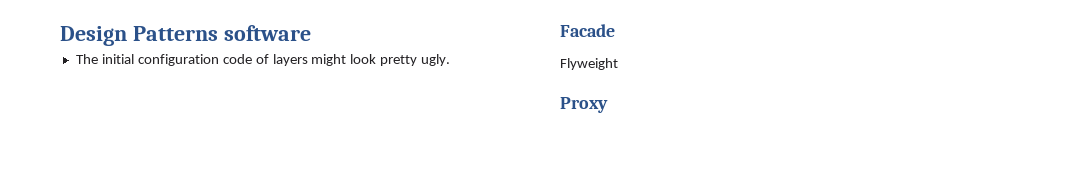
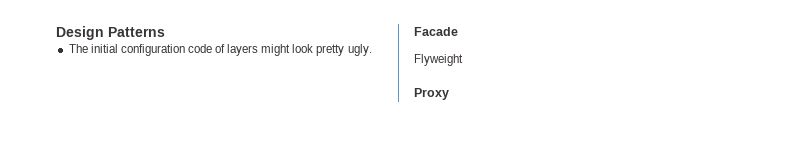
- Design Patterns software
+ Design Patterns

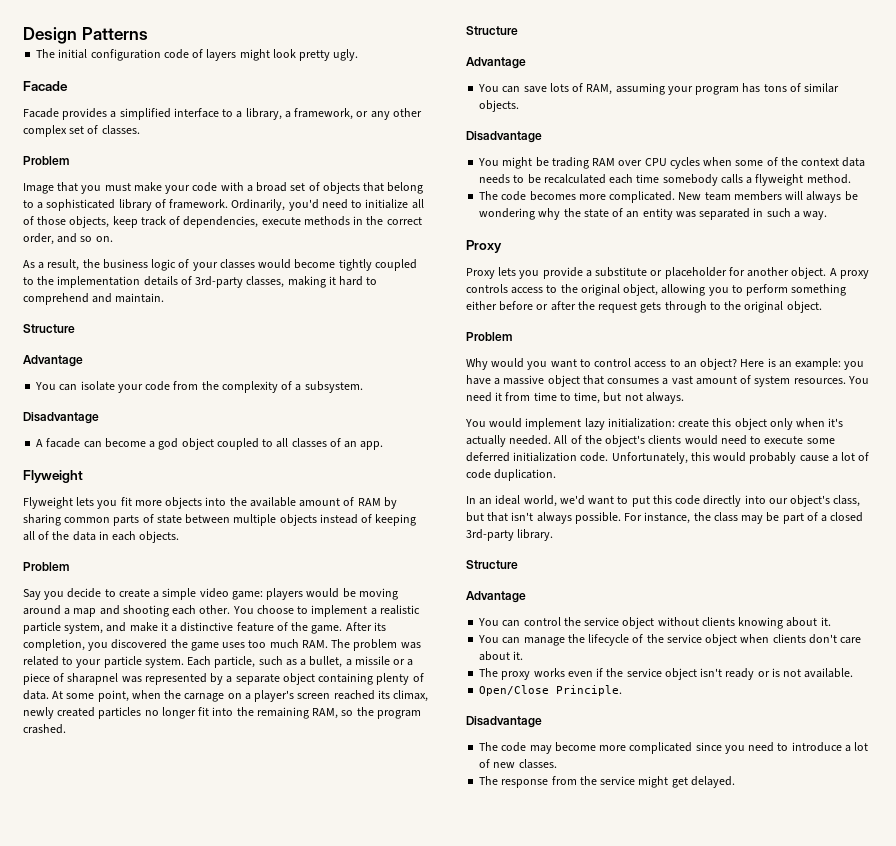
+ Facade provides a simplified interface to a library, a framework, or any other complex set of classes.
+ Problem
+ Image that you must make your code with a broad set of objects that belong to a sophisticated library of framework. Ordinarily, you'd need to initialize all of those objects, keep track of dependencies, execute methods in the correct order, and so on.
+ As a result, the business logic of your classes would become tightly coupled to the implementation details of 3rd-party classes, making it hard to comprehend and maintain.
+ Structure
+ Advantage
+ You can isolate your code from the complexity of a subsystem.
+ Disadvantage
+ A facade can become a god object coupled to all classes of an app.
  Flyweight
+ Flyweight lets you fit more objects into the available amount of RAM by sharing common parts of state between multiple objects instead of keeping all of the data in each objects.
+ Problem
+ Say you decide to create a simple video game: players would be moving around a map and shooting each other. You choose to implement a realistic particle system, and make it a distinctive feature of the game. After its completion, you discovered the game uses too much RAM. The problem was related to your particle system. Each particle, such as a bullet, a missile or a piece of sharapnel was represented by a separate object containing plenty of data. At some point, when the carnage on a player's screen reached its climax, newly created particles no longer fit into the remaining RAM, so the program crashed.
+ Structure
+ Advantage
+ You can save lots of RAM, assuming your program has tons of similar objects.
+ Disadvantage
+ You might be trading RAM over CPU cycles when some of the context data needs to be recalculated each time somebody calls a flyweight method.
+ The code becomes more complicated. New team members will always be wondering why the state of an entity was separated in such a way.
  Proxy
+ Proxy lets you provide a substitute or placeholder for another object. A proxy controls access to the original object, allowing you to perform something either before or after the request gets through to the original object.
+ Problem
+ Why would you want to control access to an object? Here is an example: you have a massive object that consumes a vast amount of system resources. You need it from time to time, but not always.
+ You would implement lazy initialization: create this object only when it's actually needed. All of the object's clients would need to execute some deferred initialization code. Unfortunately, this would probably cause a lot of code duplication.
+ In an ideal world, we'd want to put this code directly into our object's class, but that isn't always possible. For instance, the class may be part of a closed 3rd-party library.
+ Structure
+ Advantage
+ You can control the service object without clients knowing about it.
+ You can manage the lifecycle of the service object when clients don't care about it.
+ The proxy works even if the service object isn't ready or is not available.
+ Open/Close Principle.
+ Disadvantage
+ The code may become more complicated since you need to introduce a lot of new classes.
+ The response from the service might get delayed.

